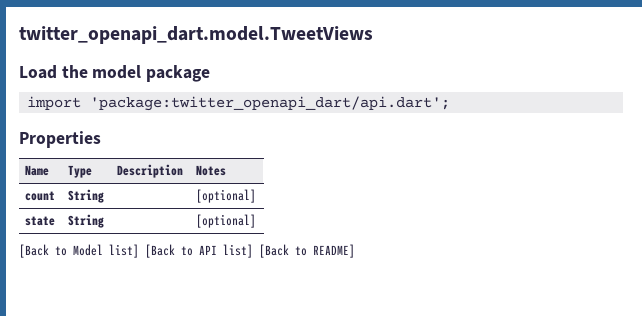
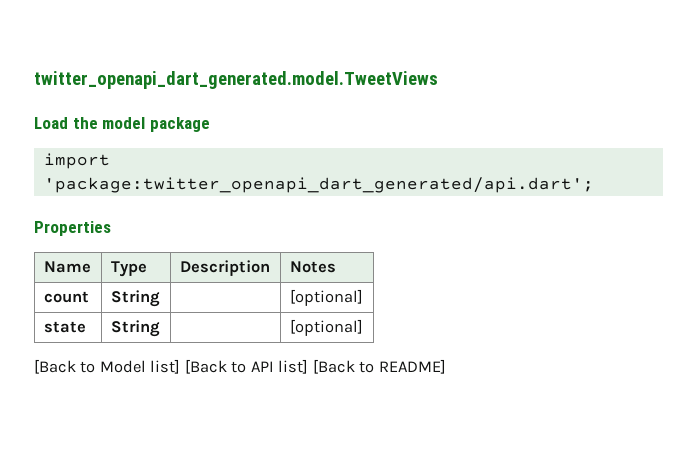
- twitter_openapi_dart.model.TweetViews
+ twitter_openapi_dart_generated.model.TweetViews
- import 'package:twitter_openapi_dart/api.dart';
+ import 'package:twitter_openapi_dart_generated/api.dart';

